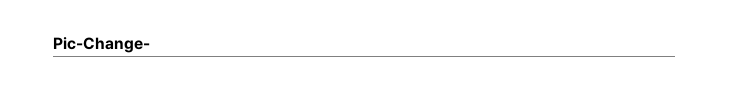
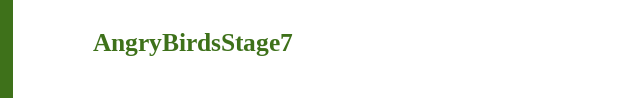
- Pic-Change-
+ AngryBirdsStage7

